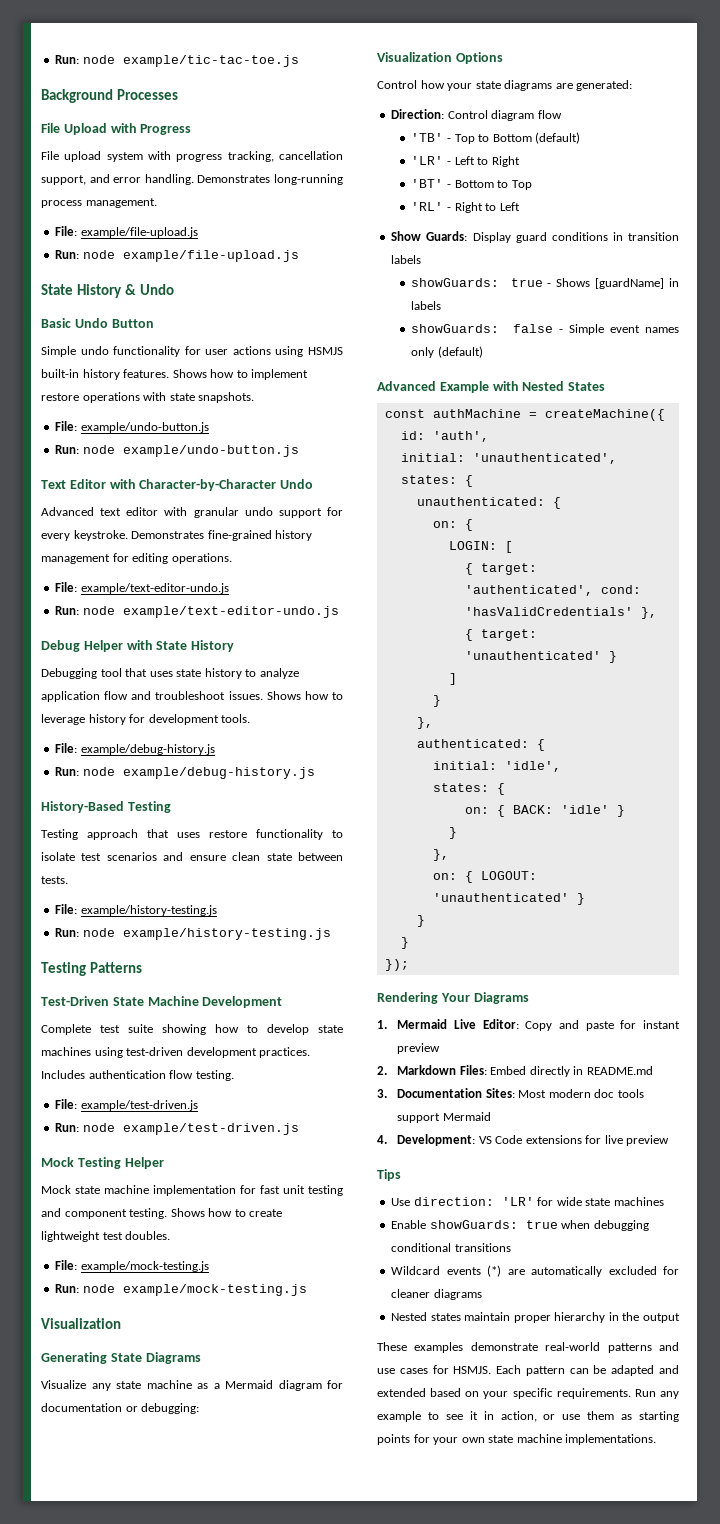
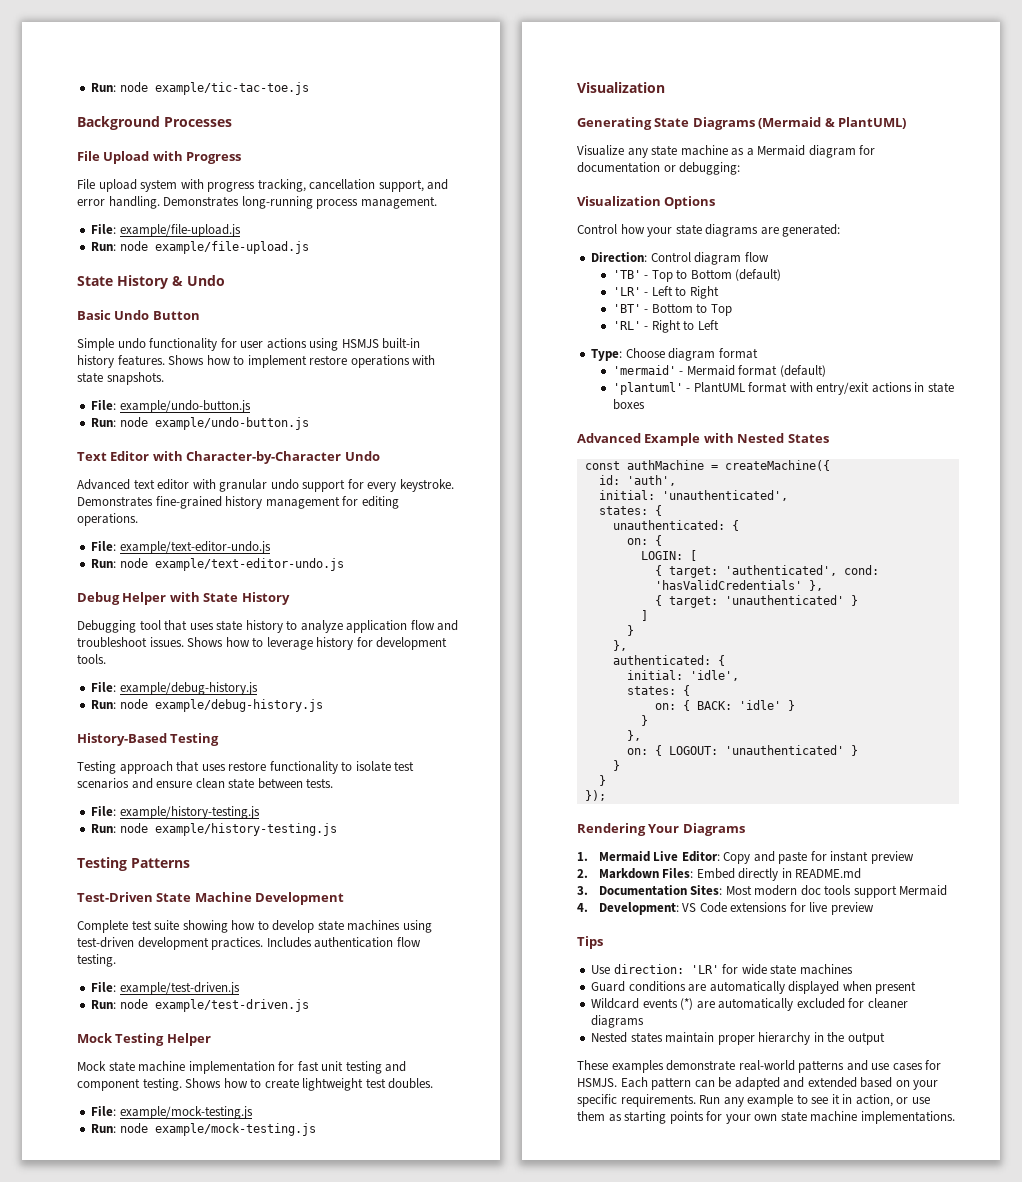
- Generating State Diagrams
+ Generating State Diagrams (Mermaid & PlantUML)
- Show Guards: Display guard conditions in transition labels
- showGuards: true - Shows [guardName] in labels
- showGuards: false - Simple event names only (default)
+ Type: Choose diagram format
+ 'mermaid' - Mermaid format (default)
+ 'plantuml' - PlantUML format with entry/exit actions in state boxes
- Enable showGuards: true when debugging conditional transitions
+ Guard conditions are automatically displayed when present

